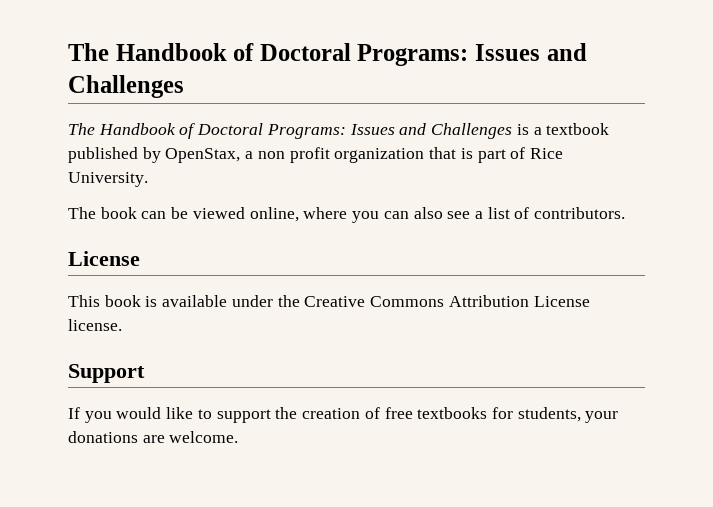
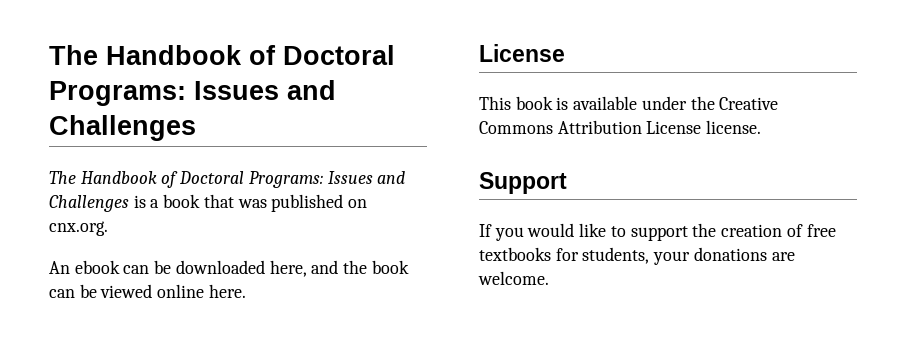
- The Handbook of Doctoral Programs: Issues and Challenges is a textbook published by OpenStax, a non profit organization that is part of Rice University.
- The book can be viewed online, where you can also see a list of contributors.
+ The Handbook of Doctoral Programs: Issues and Challenges is a book that was published on cnx.org.
+ An ebook can be downloaded here, and the book can be viewed online here.

